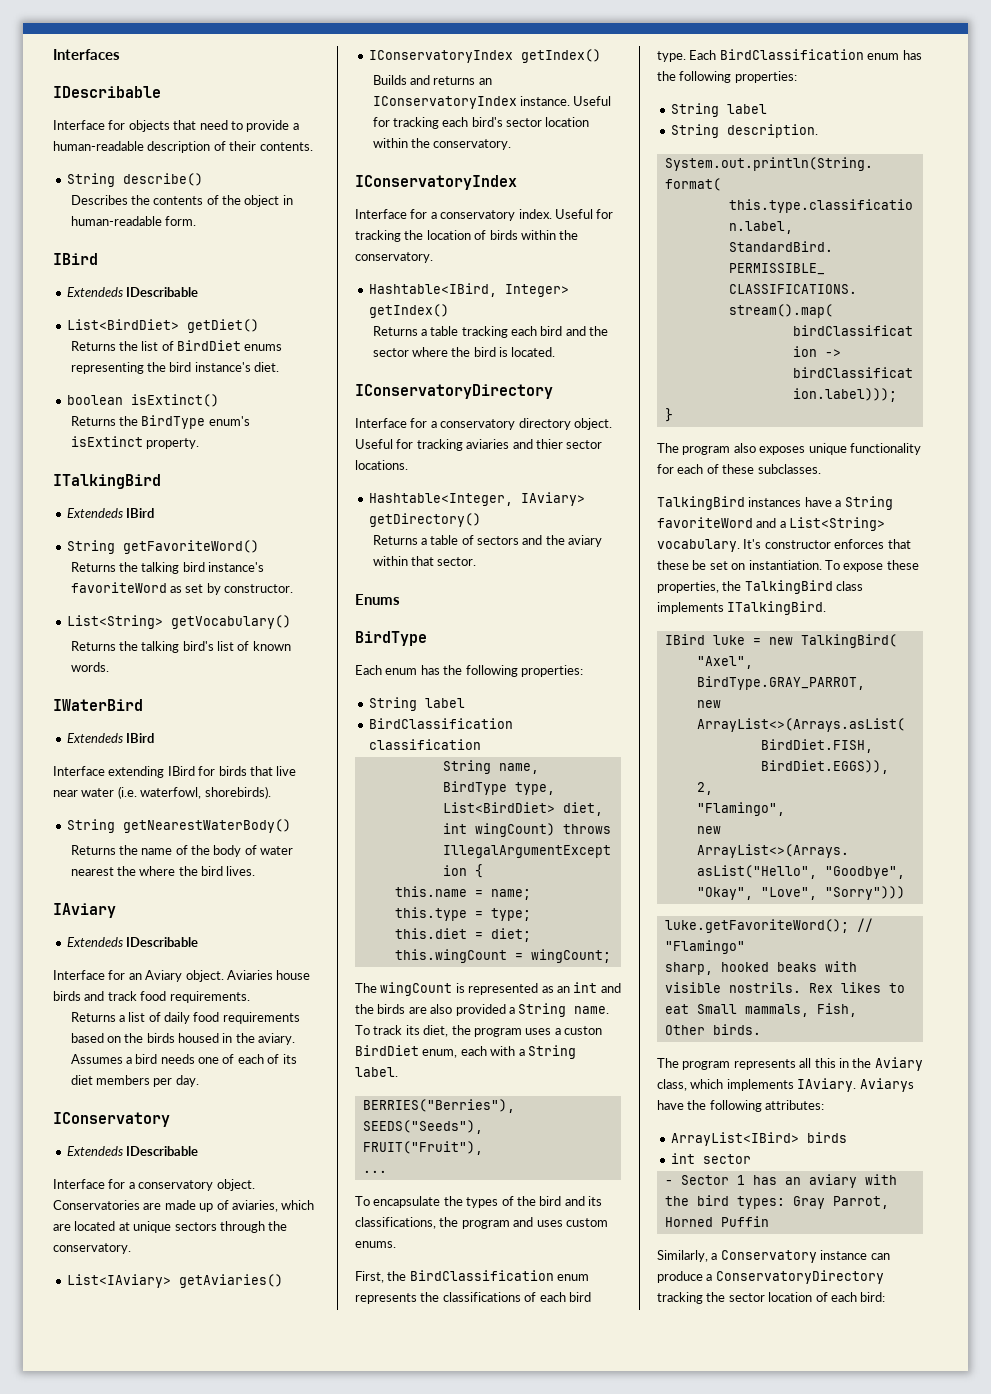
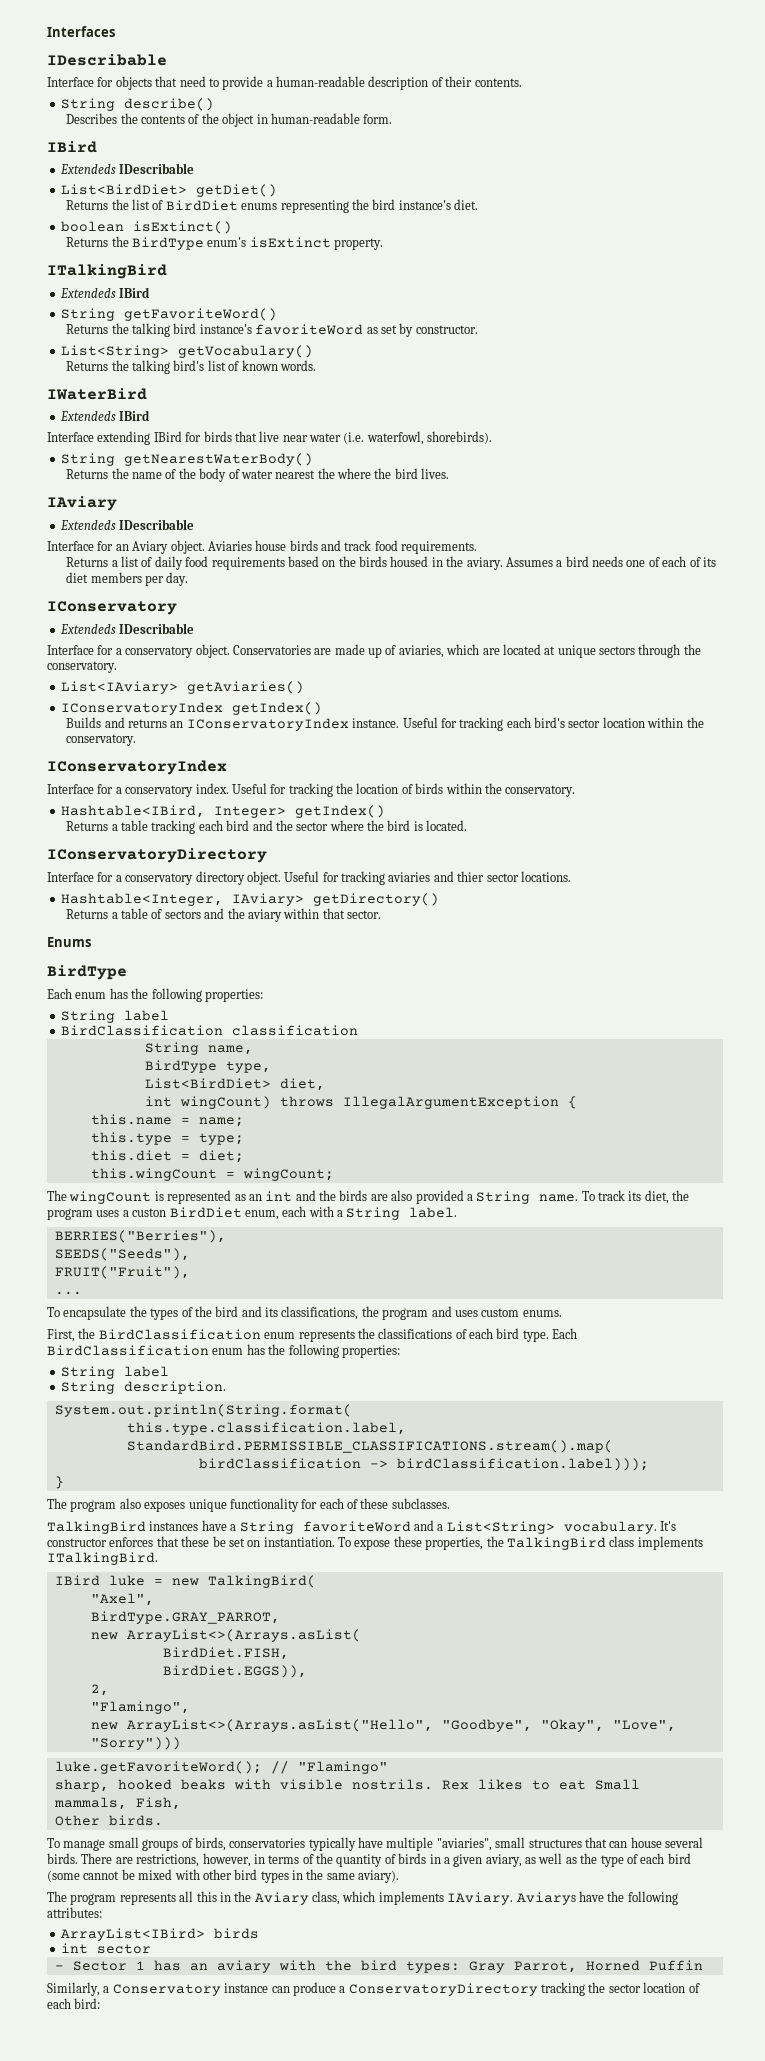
+ To manage small groups of birds, conservatories typically have multiple "aviaries", small structures that can house several birds. There are restrictions, however, in terms of the quantity of birds in a given aviary, as well as the type of each bird (some cannot be mixed with other bird types in the same aviary).

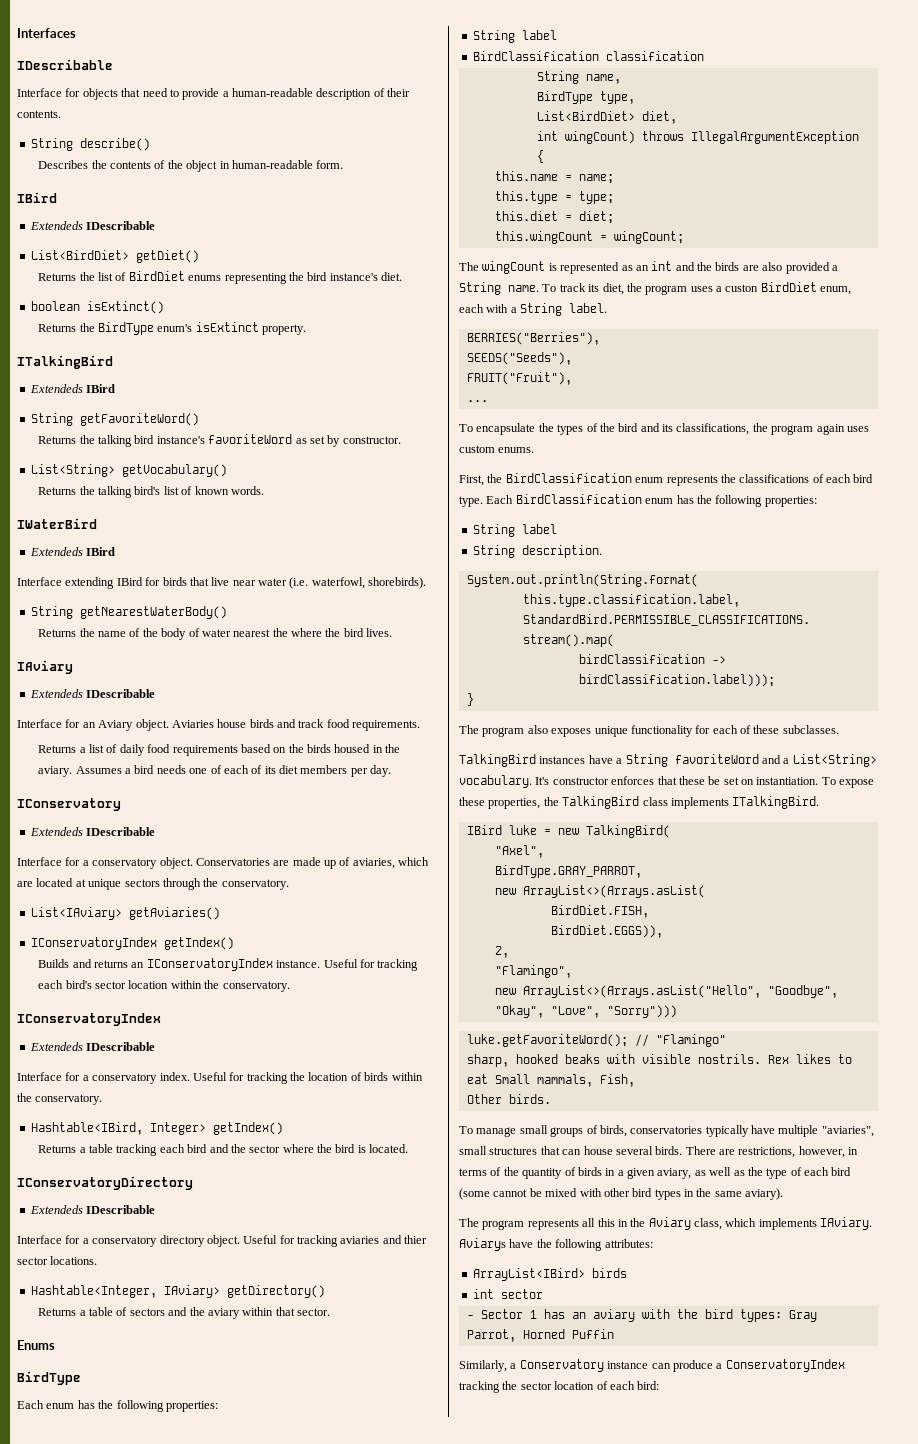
  Useful for tracking each bird's sector location within the conservatory.
  IConservatoryIndex
+ Extendeds IDescribable
  IConservatoryDirectory
+ Extendeds IDescribable
- To encapsulate the types of the bird and its classifications, the program and uses custom enums.
+ To encapsulate the types of the bird and its classifications, the program again uses custom enums.
- Similarly, a Conservatory instance can produce a ConservatoryDirectory tracking the sector location of each bird:
+ Similarly, a Conservatory instance can produce a ConservatoryIndex tracking the sector location of each bird:

